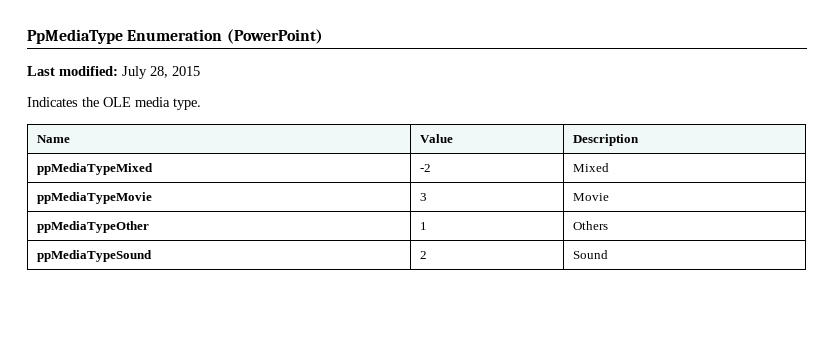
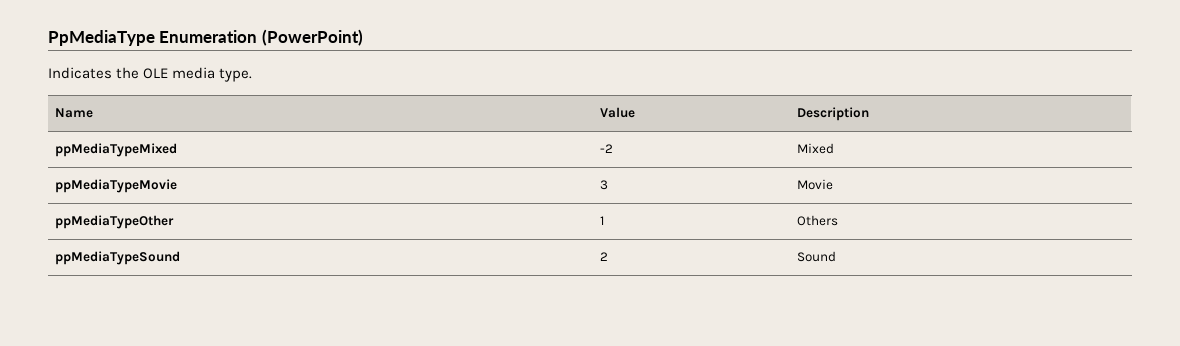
- Last modified: July 28, 2015

